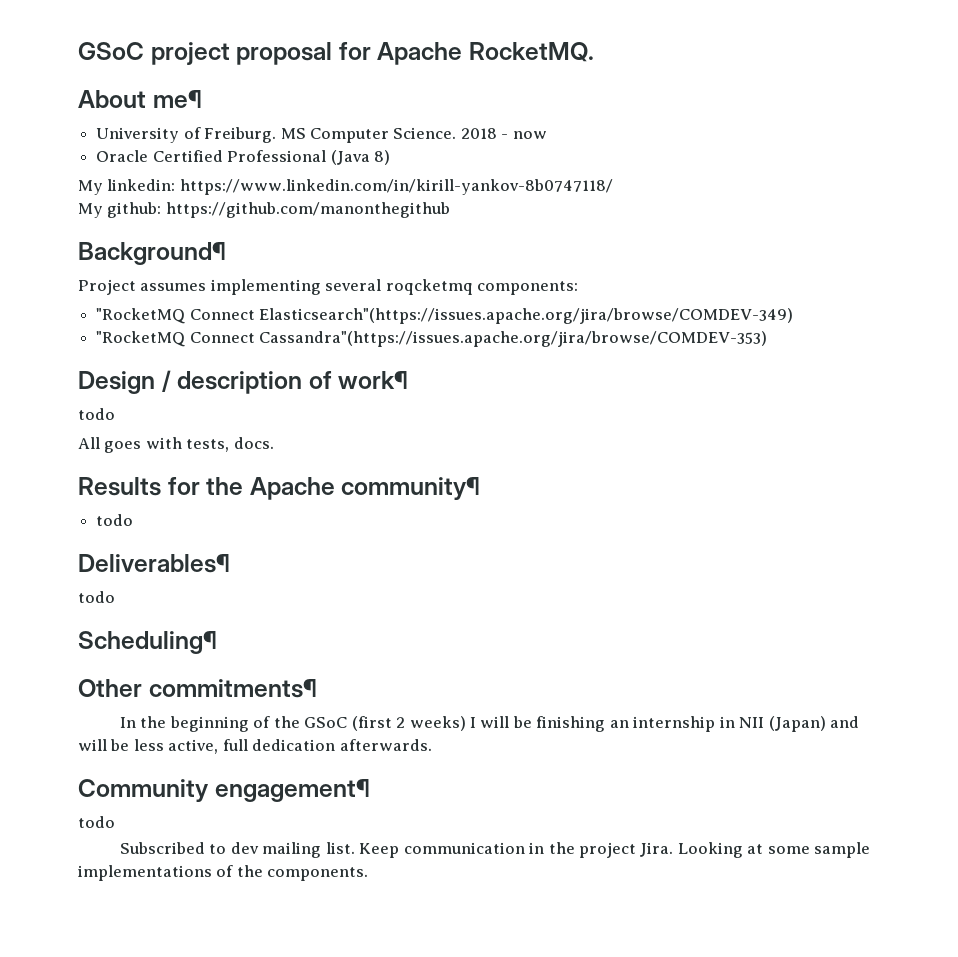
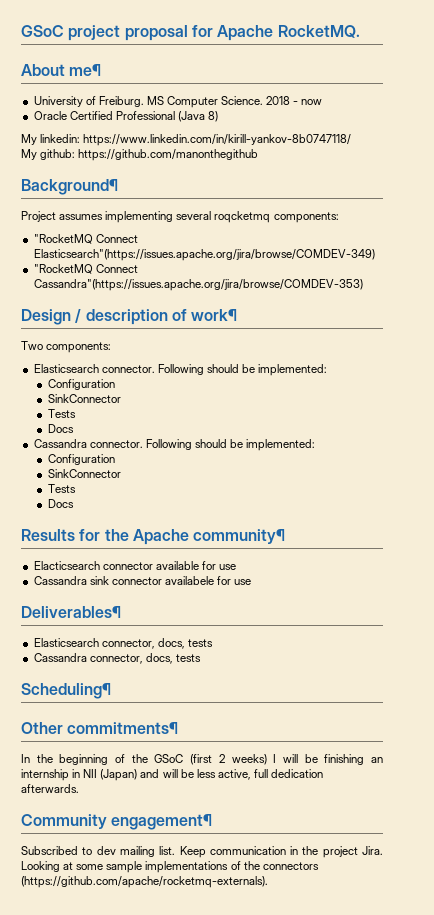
  Design / description of work¶
- todo
- All goes with tests, docs.
+ Two components:
+ Elasticsearch connector. Following should be implemented:
+ Configuration
+ SinkConnector
+ Tests
+ Docs
+ Cassandra connector. Following should be implemented:
+ Configuration
+ SinkConnector
+ Tests
+ Docs
  Results for the Apache community¶
- todo
+ Elacticsearch connector available for use
+ Cassandra sink connector availabele for use
  Deliverables¶
- todo
+ Elasticsearch connector, docs, tests
+ Cassandra connector, docs, tests
  Community engagement¶
- todo
- Looking at some sample implementations of the components.
+ Looking at some sample implementations of the connectors (https://github.com/apache/rocketmq-externals).

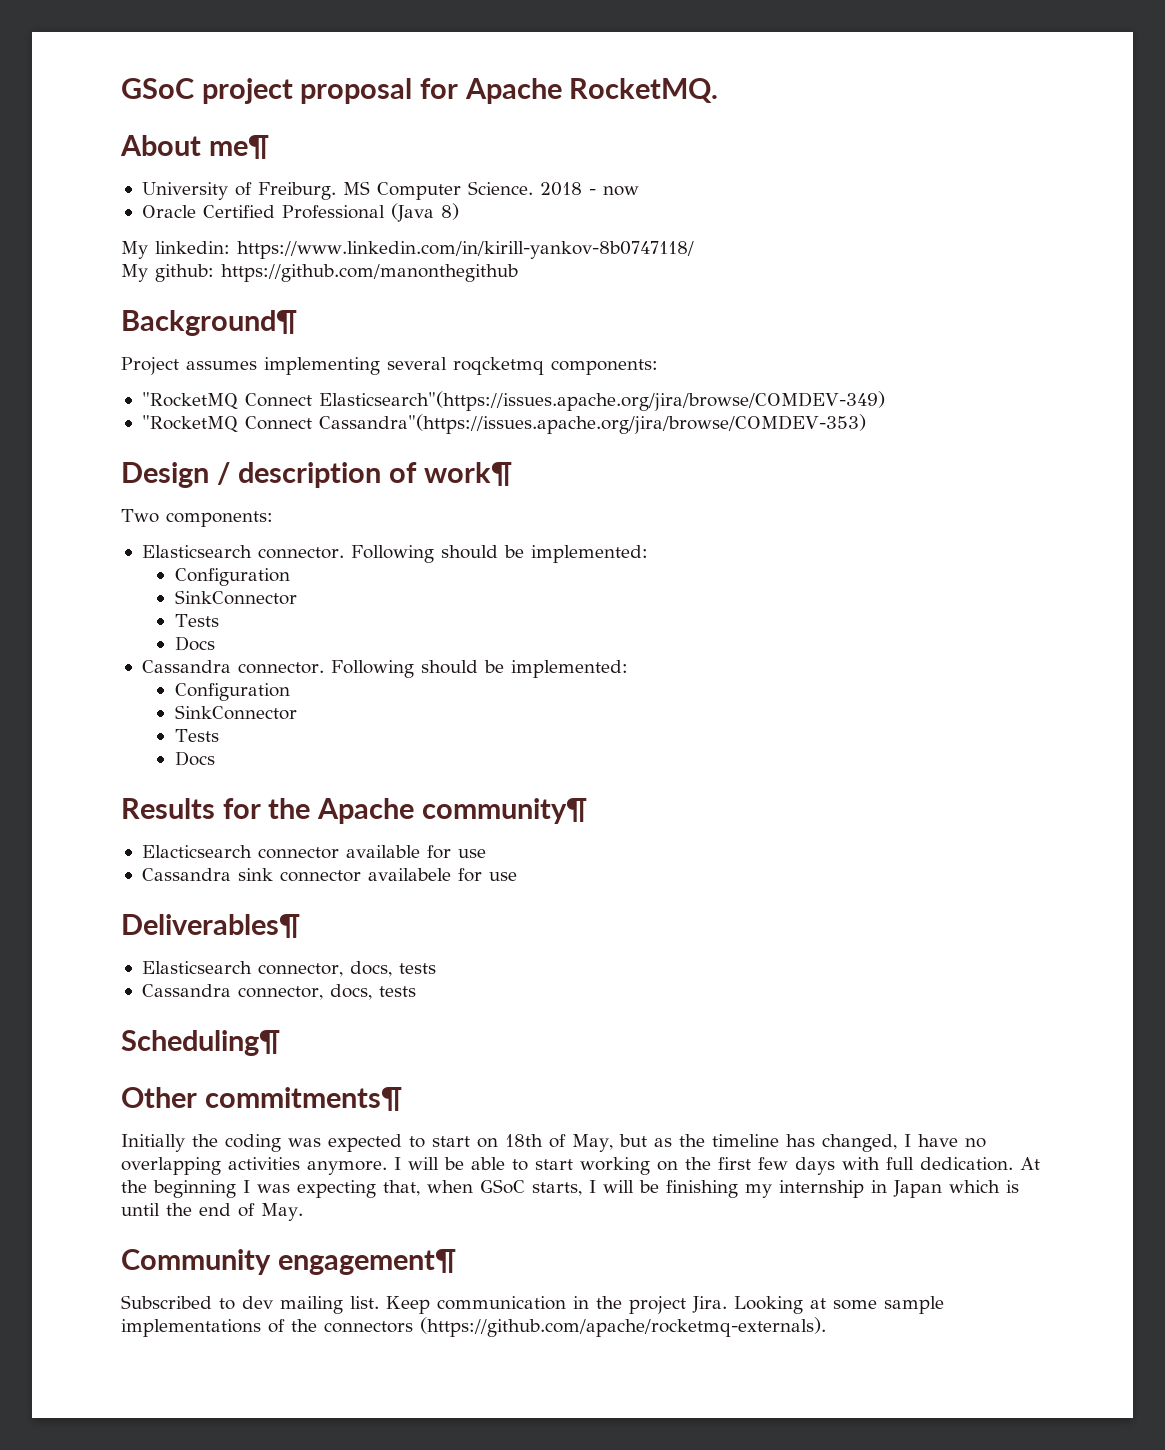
- In the beginning of the GSoC (first 2 weeks) I will be finishing an internship in NII (Japan) and will be less active, full dedication afterwards.
+ Initially the coding was expected to start on 18th of May, but as the timeline has changed, I have no overlapping activities anymore. I will be able to start working on the first few days with full dedication. At the beginning I was expecting that, when GSoC starts, I will be finishing my internship in Japan which is until the end of May.

